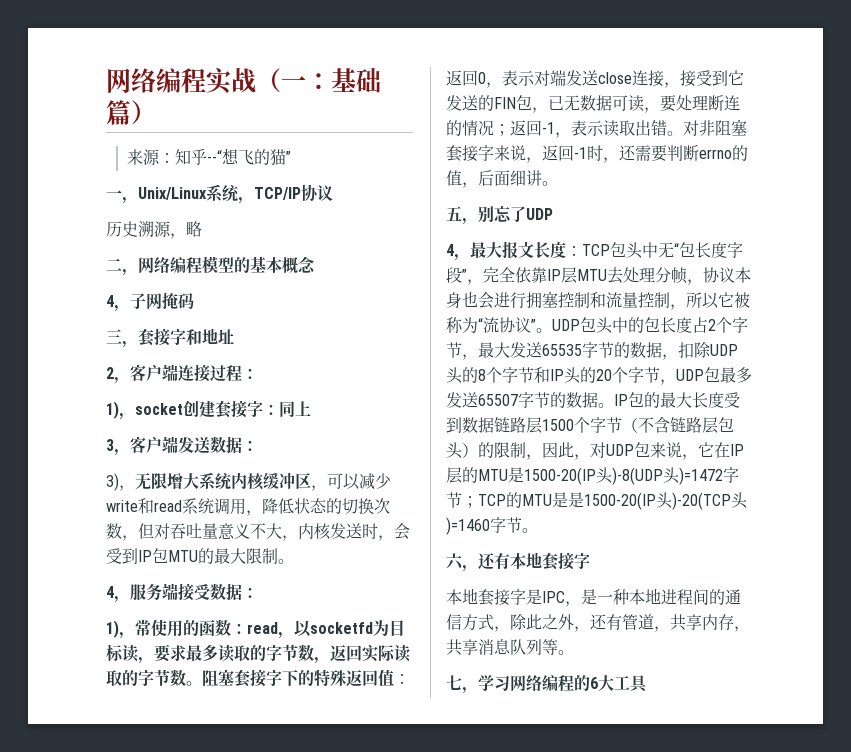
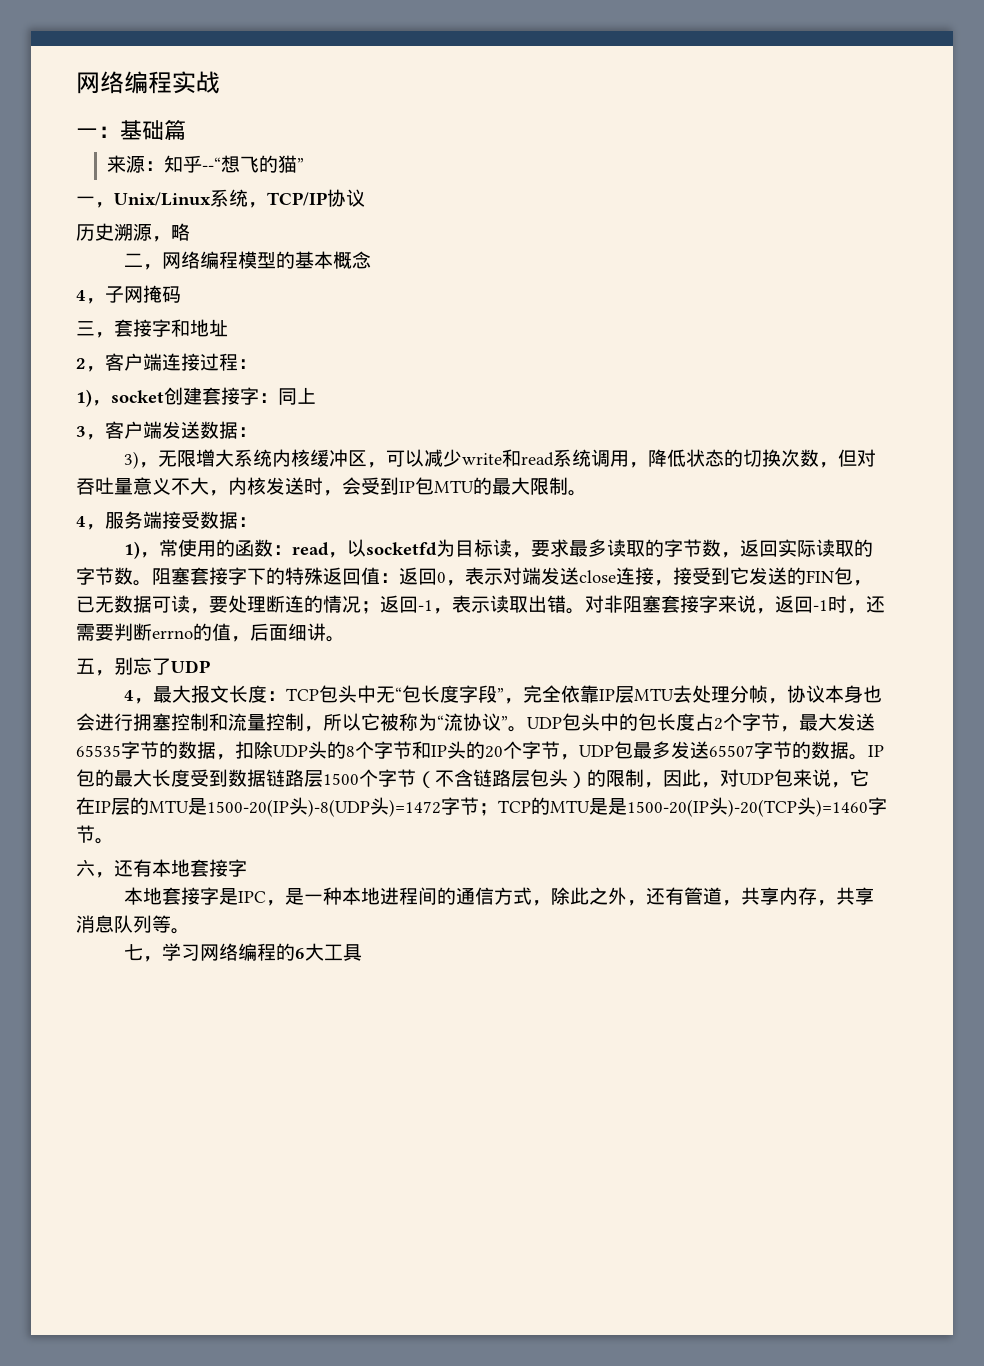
- 网络编程实战（一：基础篇）
+ 网络编程实战
+ 一：基础篇

